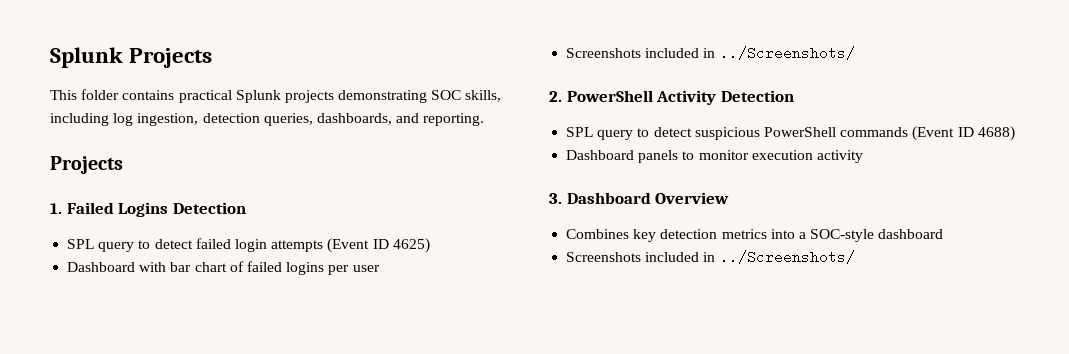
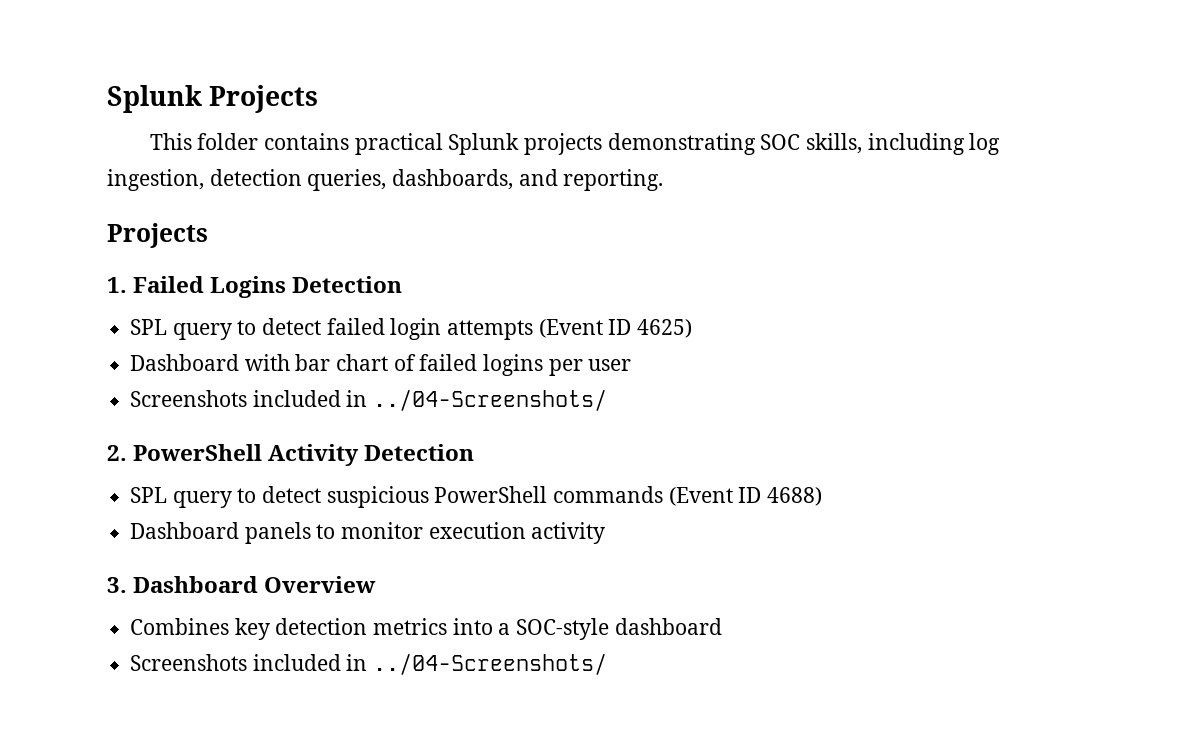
  Dashboard with bar chart of failed logins per user
- Screenshots included in ../Screenshots/
+ Screenshots included in ../04-Screenshots/
  Combines key detection metrics into a SOC-style dashboard
- Screenshots included in ../Screenshots/
+ Screenshots included in ../04-Screenshots/

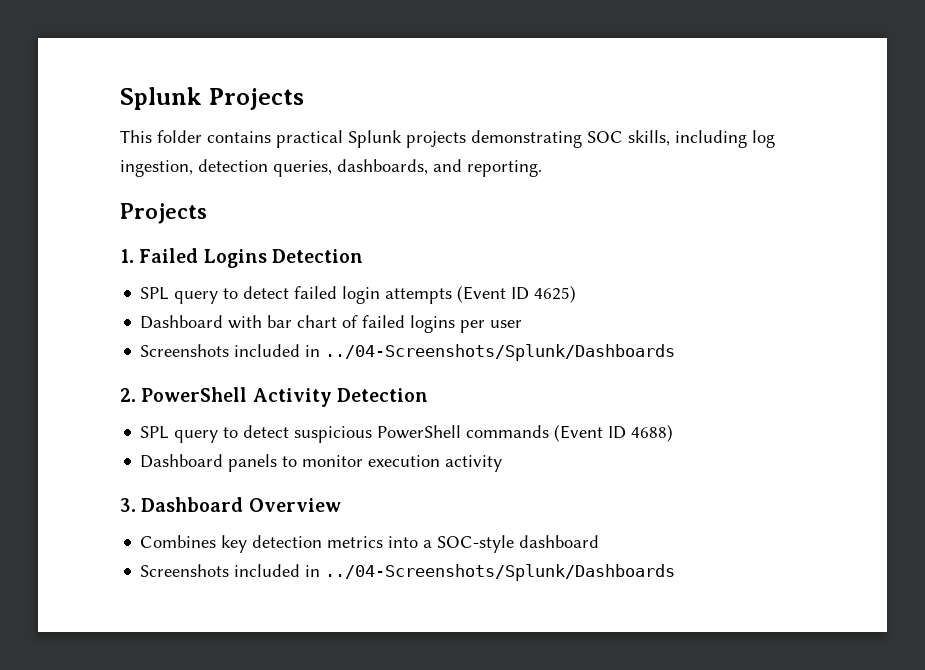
  Dashboard with bar chart of failed logins per user
- Screenshots included in ../04-Screenshots/
+ Screenshots included in ../04-Screenshots/Splunk/Dashboards
  Combines key detection metrics into a SOC-style dashboard
- Screenshots included in ../04-Screenshots/
+ Screenshots included in ../04-Screenshots/Splunk/Dashboards

